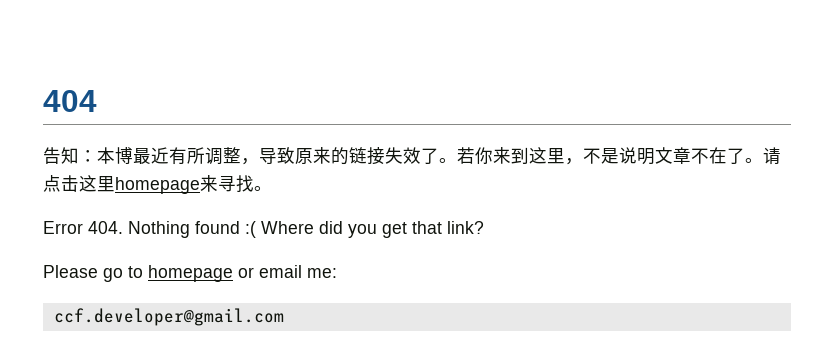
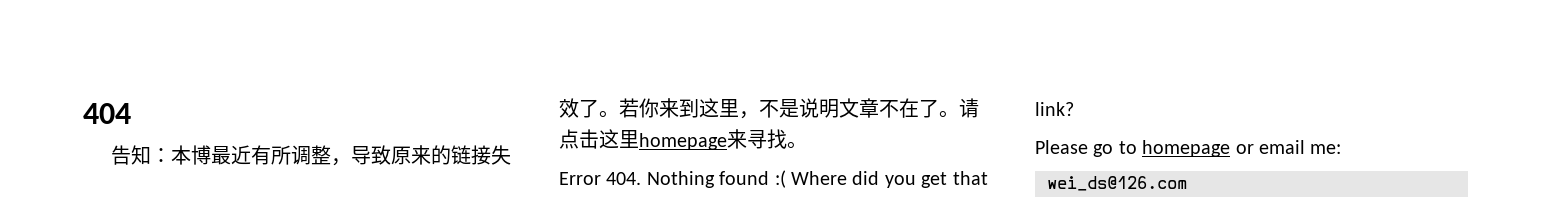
- ccf.developer@gmail.com
+ wei_ds@126.com

